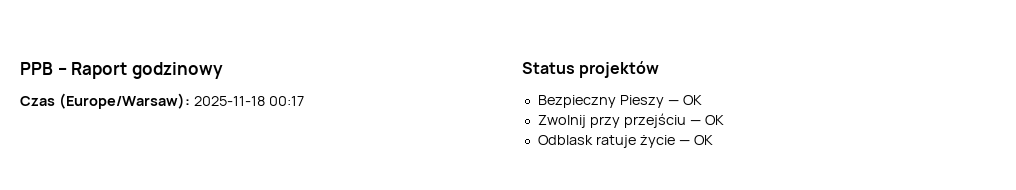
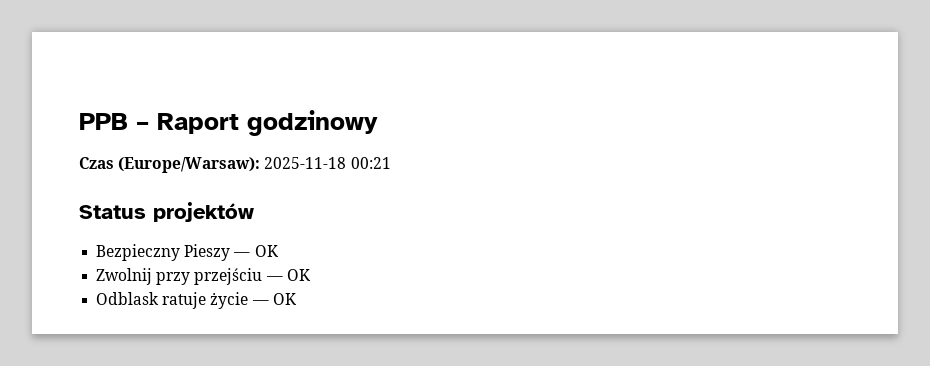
- Czas (Europe/Warsaw): 2025-11-18 00:17
+ Czas (Europe/Warsaw): 2025-11-18 00:21

